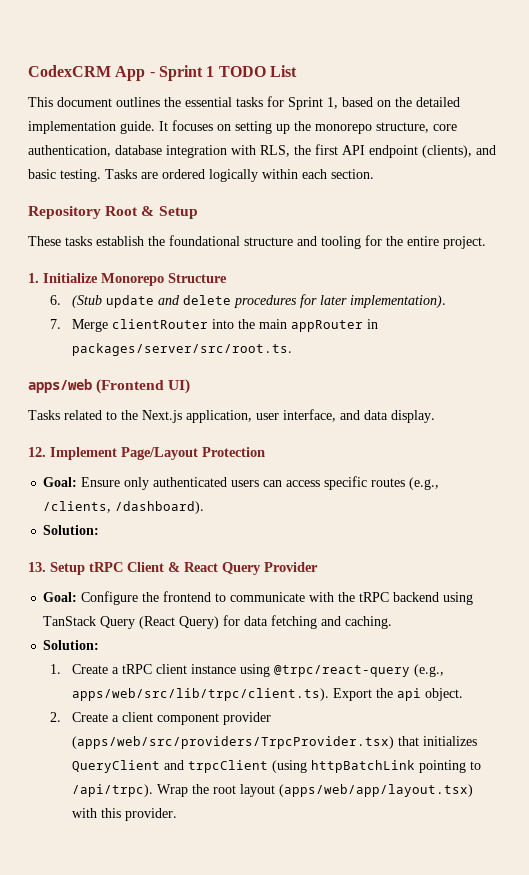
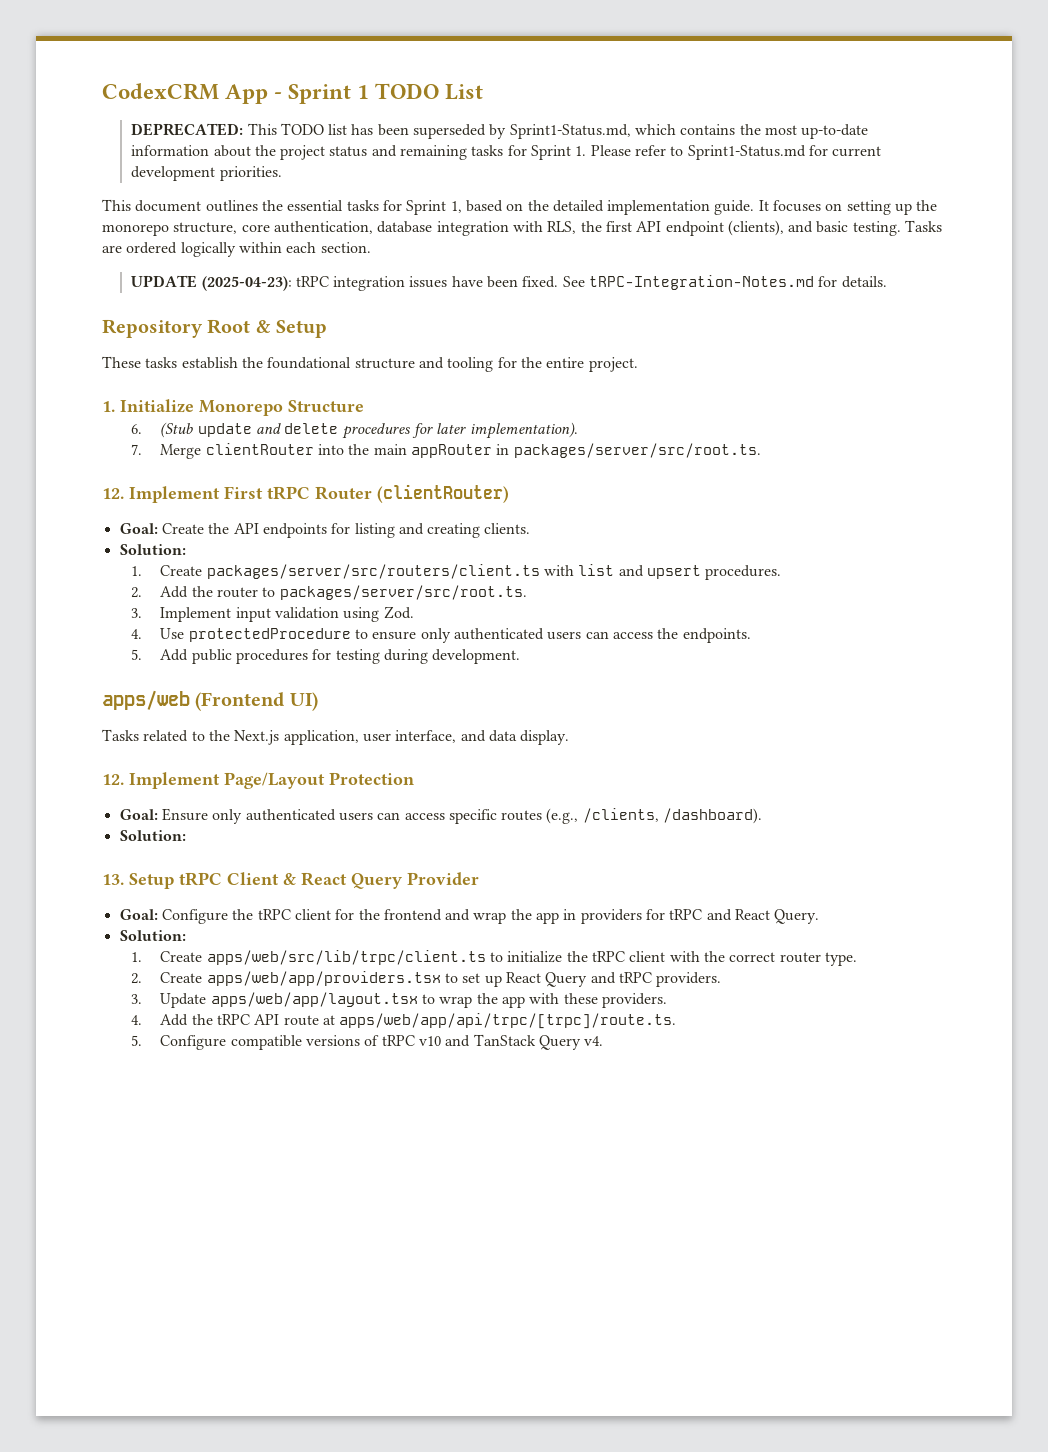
+ DEPRECATED: This TODO list has been superseded by Sprint1-Status.md, which contains the most up-to-date information about the project status and remaining tasks for Sprint 1. Please refer to Sprint1-Status.md for current development priorities.
+ UPDATE (2025-04-23): tRPC integration issues have been fixed. See tRPC-Integration-Notes.md for details.
+ 12. Implement First tRPC Router (clientRouter)
+ Goal: Create the API endpoints for listing and creating clients.
+ Solution:
+ 1. Create packages/server/src/routers/client.ts with list and upsert procedures.
+ 2. Add the router to packages/server/src/root.ts.
+ 3. Implement input validation using Zod.
+ 4. Use protectedProcedure to ensure only authenticated users can access the endpoints.
+ 5. Add public procedures for testing during development.
- Goal: Configure the frontend to communicate with the tRPC backend using TanStack Query (React Query) for data fetching and caching.
+ Goal: Configure the tRPC client for the frontend and wrap the app in providers for tRPC and React Query.
  Solution:
- 1. Create a tRPC client instance using @trpc/react-query (e.g., apps/web/src/lib/trpc/client.ts). Export the api object.
- 2. Create a client component provider (apps/web/src/providers/TrpcProvider.tsx) that initializes QueryClient and trpcClient (using httpBatchLink pointing to /api/trpc). Wrap the root layout (apps/web/app/layout.tsx) with this provider.
+ 1. Create apps/web/src/lib/trpc/client.ts to initialize the tRPC client with the correct router type.
+ 2. Create apps/web/app/providers.tsx to set up React Query and tRPC providers.
+ 3. Update apps/web/app/layout.tsx to wrap the app with these providers.
+ 4. Add the tRPC API route at apps/web/app/api/trpc/[trpc]/route.ts.
+ 5. Configure compatible versions of tRPC v10 and TanStack Query v4.

